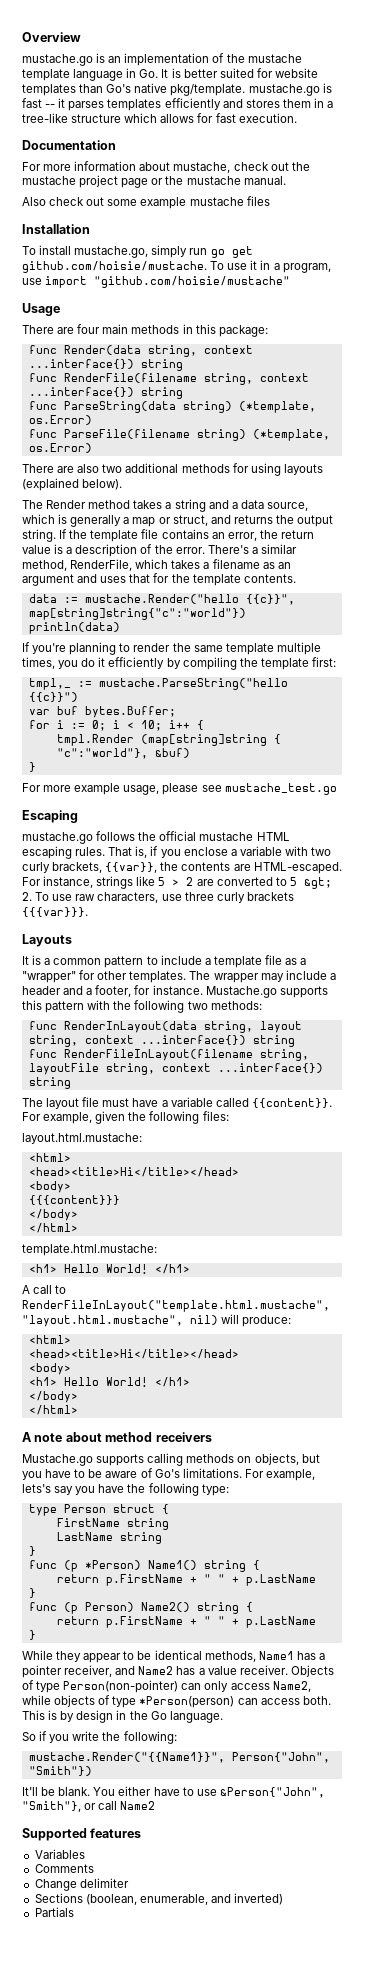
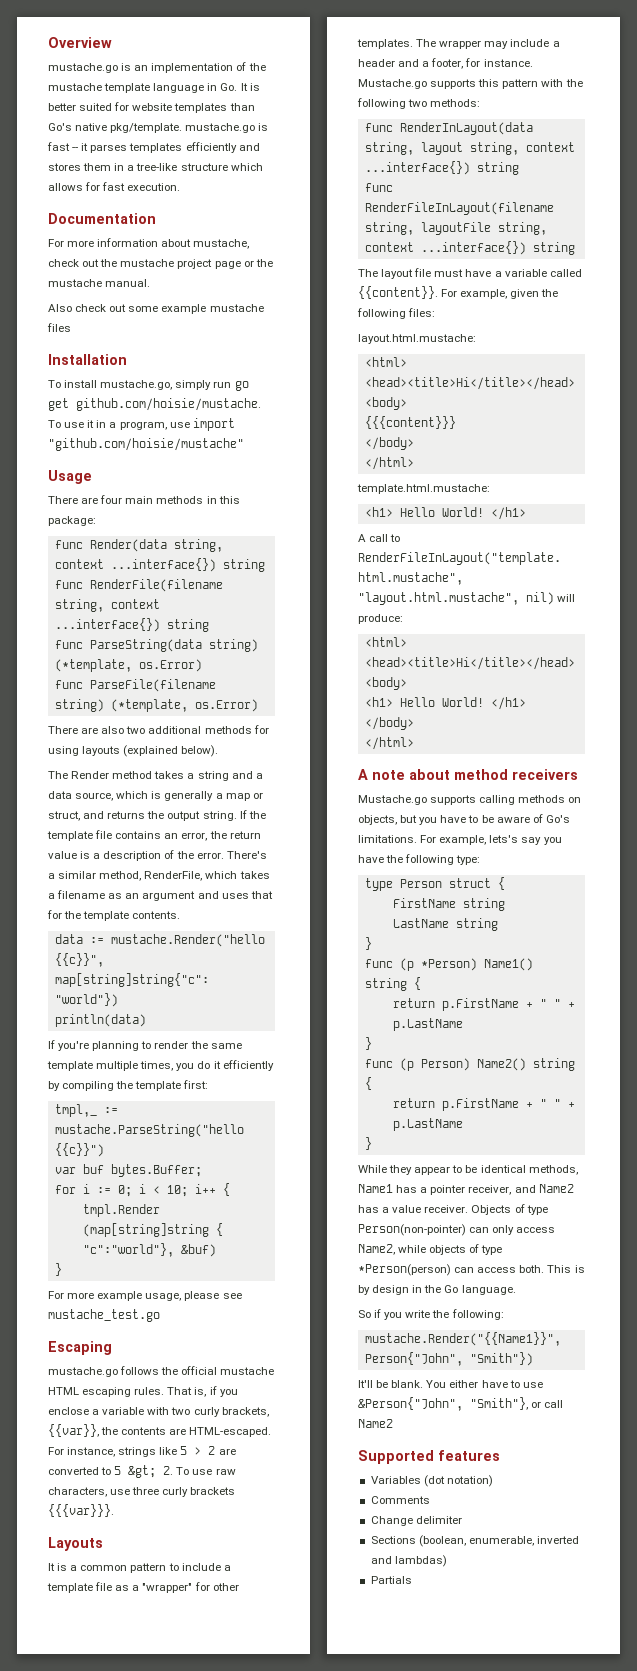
- Variables
+ Variables (dot notation)
- Sections (boolean, enumerable, and inverted)
+ Sections (boolean, enumerable, inverted and lambdas)

